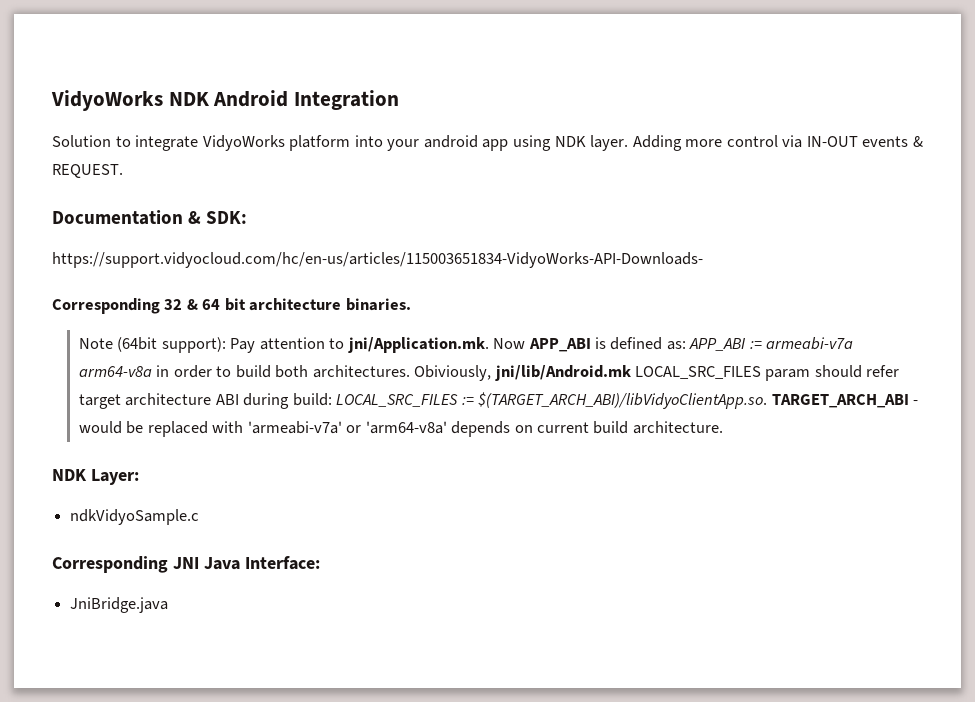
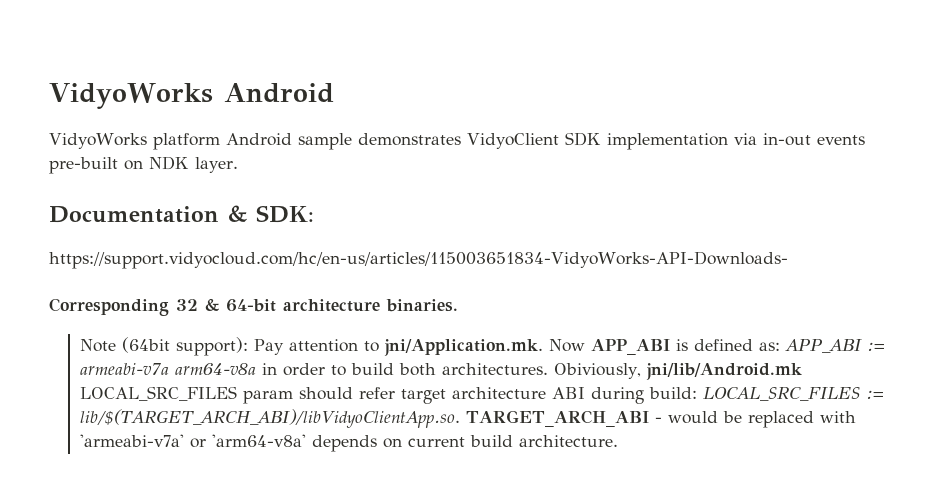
- VidyoWorks NDK Android Integration
- Solution to integrate VidyoWorks platform into your android app using NDK layer. Adding more control via IN-OUT events & REQUEST.
+ VidyoWorks Android
+ VidyoWorks platform Android sample demonstrates VidyoClient SDK implementation via in-out events pre-built on NDK layer.
- Corresponding 32 & 64 bit architecture binaries.
+ Corresponding 32 & 64-bit architecture binaries.
- Obiviously, jni/lib/Android.mk LOCAL_SRC_FILES param should refer target architecture ABI during build: LOCAL_SRC_FILES := $(TARGET_ARCH_ABI)/libVidyoClientApp.so. TARGET_ARCH_ABI - would be replaced with 'armeabi-v7a' or 'arm64-v8a' depends on current build architecture.
+ Obiviously, jni/lib/Android.mk LOCAL_SRC_FILES param should refer target architecture ABI during build: LOCAL_SRC_FILES := lib/$(TARGET_ARCH_ABI)/libVidyoClientApp.so. TARGET_ARCH_ABI - would be replaced with 'armeabi-v7a' or 'arm64-v8a' depends on current build architecture.
- NDK Layer:
- ndkVidyoSample.c
- Corresponding JNI Java Interface:
- JniBridge.java

